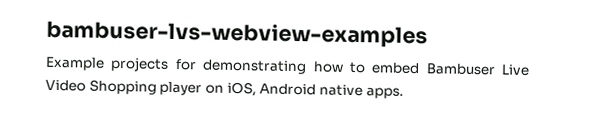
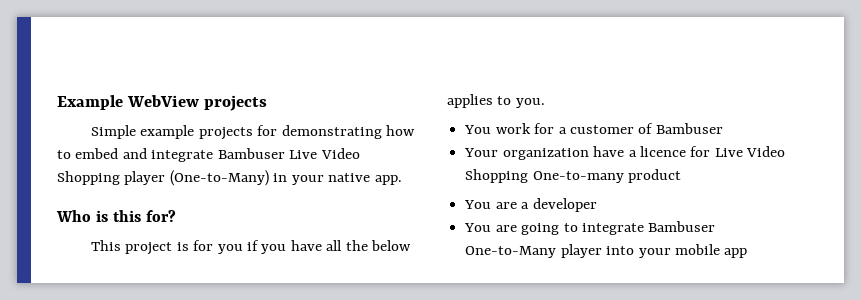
- bambuser-lvs-webview-examples
- Example projects for demonstrating how to embed Bambuser Live Video Shopping player on iOS, Android native apps.
+ Example WebView projects
+ Simple example projects for demonstrating how to embed and integrate Bambuser Live Video Shopping player (One-to-Many) in your native app.
+ Who is this for?
+ This project is for you if you have all the below applies to you.
+ You work for a customer of Bambuser
+ Your organization have a licence for Live Video Shopping One-to-many product
+ You are a developer
+ You are going to integrate Bambuser One-to-Many player into your mobile app

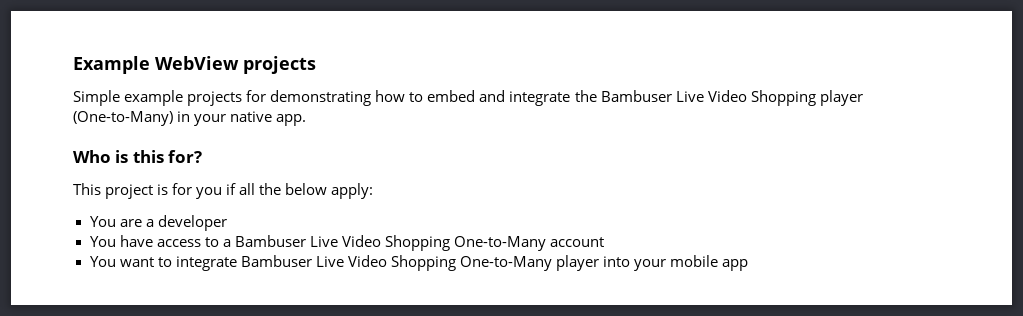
- Simple example projects for demonstrating how to embed and integrate Bambuser Live Video Shopping player (One-to-Many) in your native app.
+ Simple example projects for demonstrating how to embed and integrate the Bambuser Live Video Shopping player (One-to-Many) in your native app.
- This project is for you if you have all the below applies to you.
- You work for a customer of Bambuser
- Your organization have a licence for Live Video Shopping One-to-many product
+ This project is for you if all the below apply:
- You are going to integrate Bambuser One-to-Many player into your mobile app
+ You have access to a Bambuser Live Video Shopping One-to-Many account
+ You want to integrate Bambuser Live Video Shopping One-to-Many player into your mobile app

